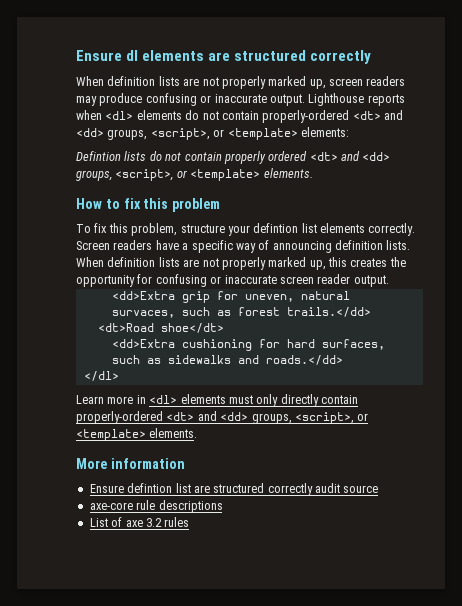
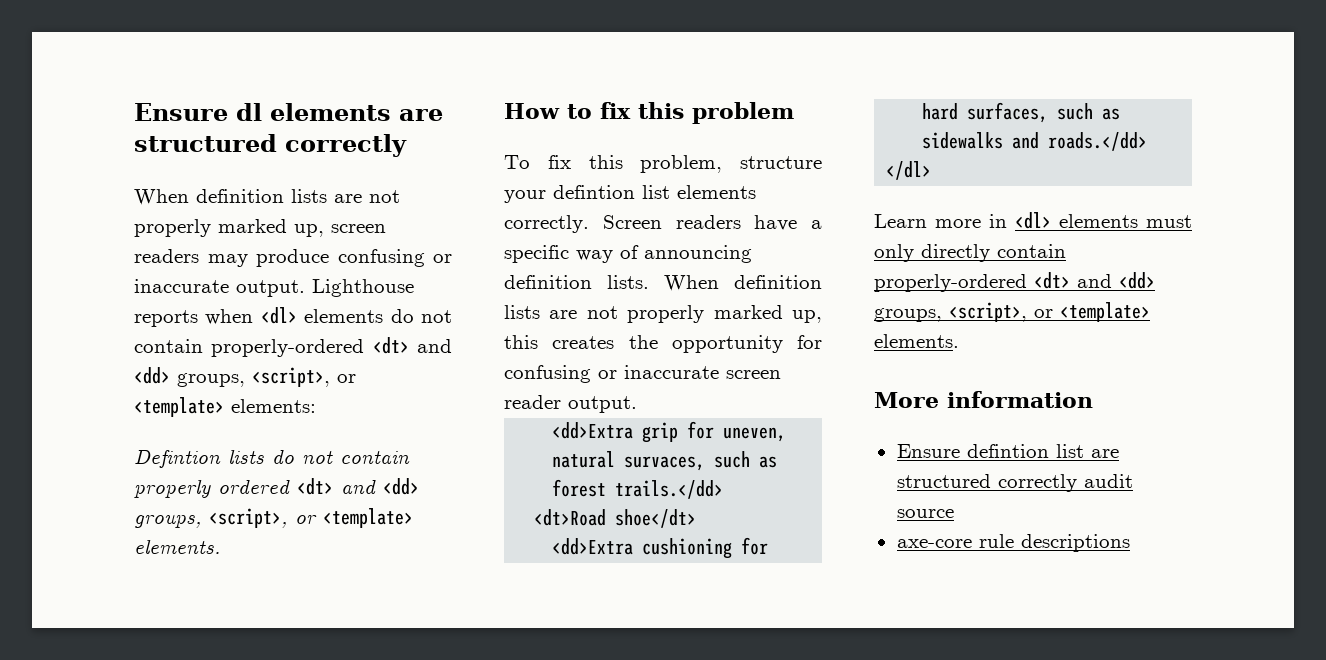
- List of axe 3.2 rules

